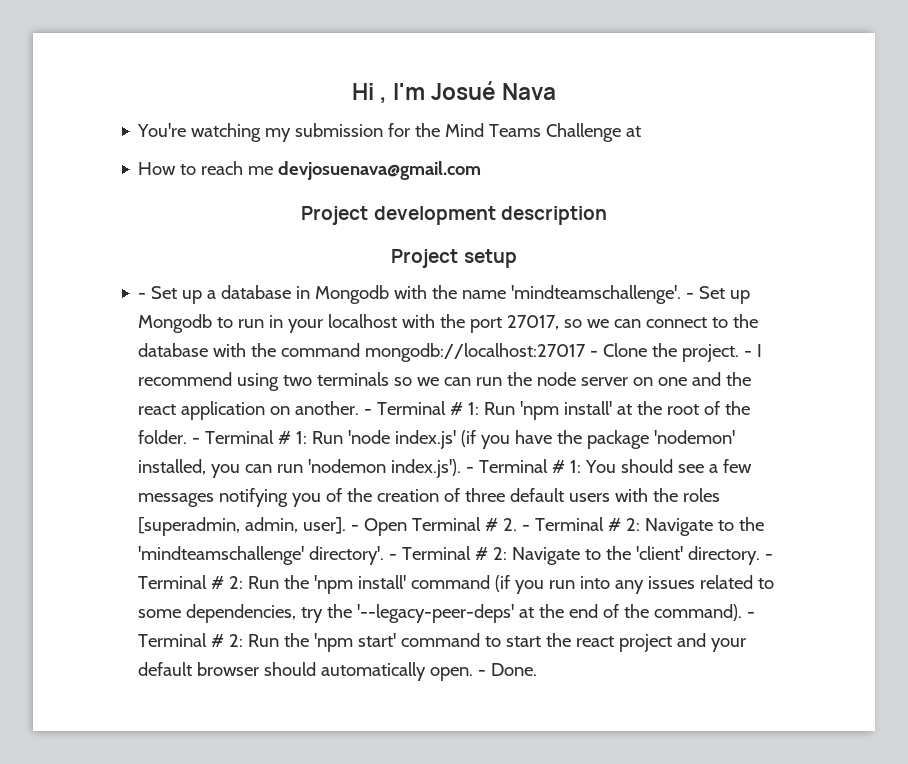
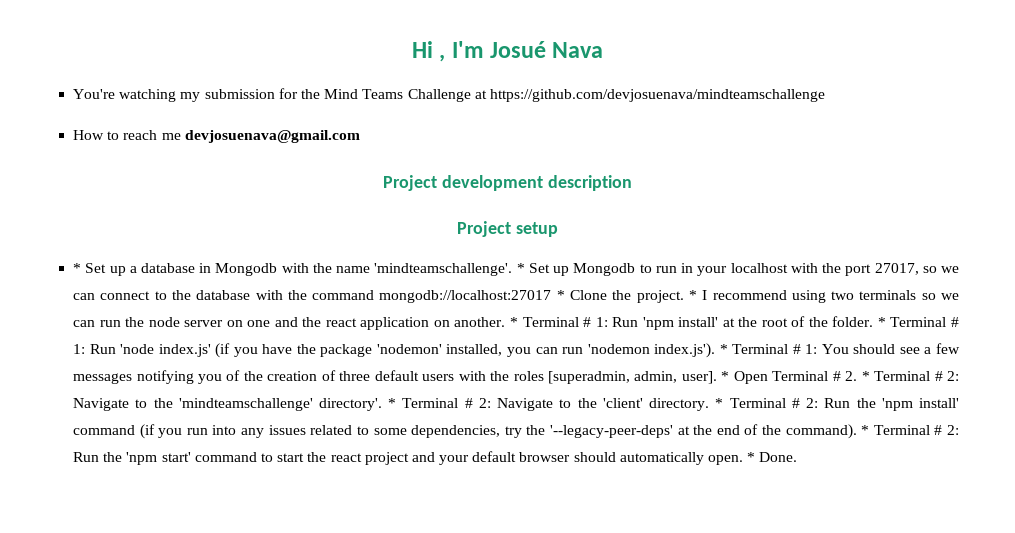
- You're watching my submission for the Mind Teams Challenge at
+ You're watching my submission for the Mind Teams Challenge at https://github.com/devjosuenava/mindteamschallenge
- - Set up a database in Mongodb with the name 'mindteamschallenge'.
+ * Set up a database in Mongodb with the name 'mindteamschallenge'.
- - Set up Mongodb to run in your localhost with the port 27017, so we can connect to the database with the command mongodb://localhost:27017 - Clone the project.
+ * Set up Mongodb to run in your localhost with the port 27017, so we can connect to the database with the command mongodb://localhost:27017 * Clone the project.
- - I recommend using two terminals so we can run the node server on one and the react application on another.
+ * I recommend using two terminals so we can run the node server on one and the react application on another.
- - Terminal # 1: Run 'npm install' at the root of the folder.
+ * Terminal # 1: Run 'npm install' at the root of the folder.
- - Terminal # 1: Run 'node index.js' (if you have the package 'nodemon' installed, you can run 'nodemon index.js'). - Terminal # 1: You should see a few messages notifying you of the creation of three default users with the roles [superadmin, admin, user].
+ * Terminal # 1: Run 'node index.js' (if you have the package 'nodemon' installed, you can run 'nodemon index.js'). * Terminal # 1: You should see a few messages notifying you of the creation of three default users with the roles [superadmin, admin, user].
- - Open Terminal # 2. - Terminal # 2: Navigate to the 'mindteamschallenge' directory'.
+ * Open Terminal # 2. * Terminal # 2: Navigate to the 'mindteamschallenge' directory'.
- - Terminal # 2: Navigate to the 'client' directory.
+ * Terminal # 2: Navigate to the 'client' directory.
- - Terminal # 2: Run the 'npm install' command (if you run into any issues related to some dependencies, try the '--legacy-peer-deps' at the end of the command).
+ * Terminal # 2: Run the 'npm install' command (if you run into any issues related to some dependencies, try the '--legacy-peer-deps' at the end of the command).
- - Terminal # 2: Run the 'npm start' command to start the react project and your default browser should automatically open.
+ * Terminal # 2: Run the 'npm start' command to start the react project and your default browser should automatically open.
- - Done.
+ * Done.

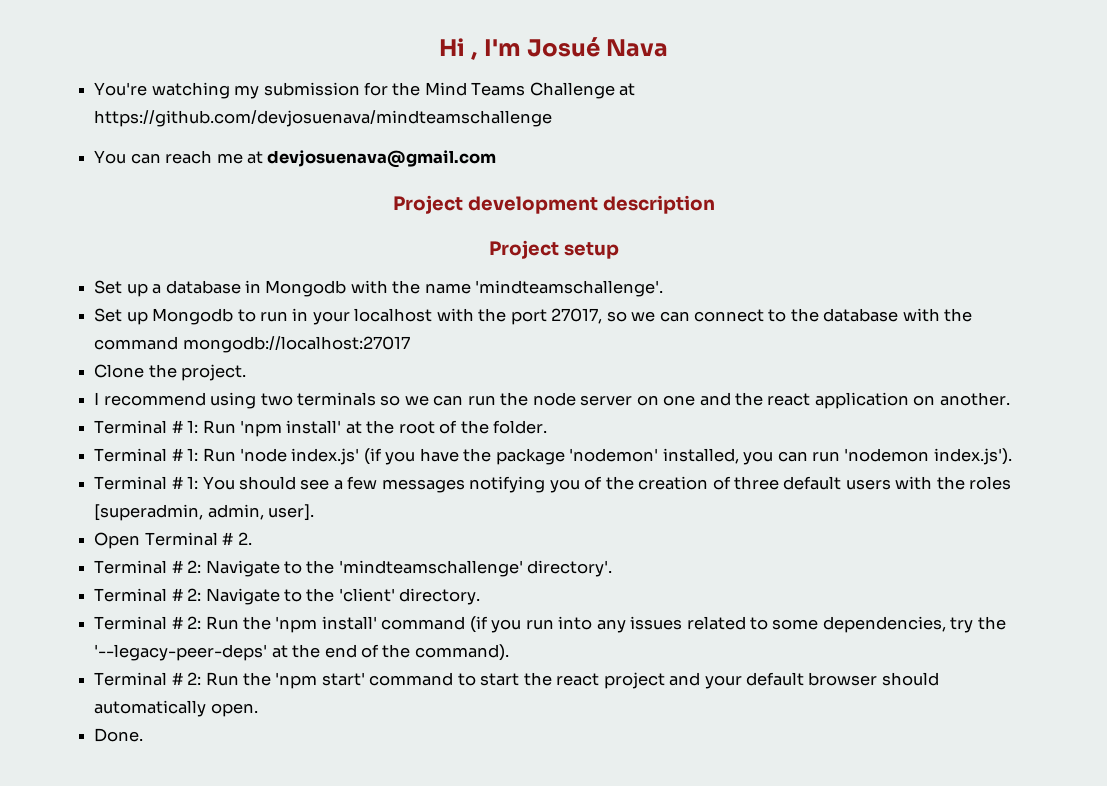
- How to reach me devjosuenava@gmail.com
+ You can reach me at devjosuenava@gmail.com
- * Set up a database in Mongodb with the name 'mindteamschallenge'. * Set up Mongodb to run in your localhost with the port 27017, so we can connect to the database with the command mongodb://localhost:27017 * Clone the project. * I recommend using two terminals so we can run the node server on one and the react application on another. * Terminal # 1:
+ Set up a database in Mongodb with the name 'mindteamschallenge'.
+ Set up Mongodb to run in your localhost with the port 27017, so we can connect to the database with the command mongodb://localhost:27017
+ Clone the project.
+ I recommend using two terminals so we can run the node server on one and the react application on another.
+ Terminal # 1:
- Run 'npm install' at the root of the folder. * Terminal # 1:
+ Run 'npm install' at the root of the folder.
+ Terminal # 1:
- Run 'node index.js' (if you have the package 'nodemon' installed, you can run 'nodemon index.js'). * Terminal # 1:
+ Run 'node index.js' (if you have the package 'nodemon' installed, you can run 'nodemon index.js').
+ Terminal # 1:
- You should see a few messages notifying you of the creation of three default users with the roles [superadmin, admin, user]. * Open Terminal # 2. * Terminal # 2:
+ You should see a few messages notifying you of the creation of three default users with the roles [superadmin, admin, user].
+ Open Terminal # 2.
+ Terminal # 2:
- Navigate to the 'mindteamschallenge' directory'. * Terminal # 2:
+ Navigate to the 'mindteamschallenge' directory'.
+ Terminal # 2:
- Navigate to the 'client' directory. * Terminal # 2:
+ Navigate to the 'client' directory.
+ Terminal # 2:
- Run the 'npm install' command (if you run into any issues related to some dependencies, try the '--legacy-peer-deps' at the end of the command). * Terminal # 2:
+ Run the 'npm install' command (if you run into any issues related to some dependencies, try the '--legacy-peer-deps' at the end of the command).
+ Terminal # 2:
- Run the 'npm start' command to start the react project and your default browser should automatically open. * Done.
+ Run the 'npm start' command to start the react project and your default browser should automatically open.
+ Done.

